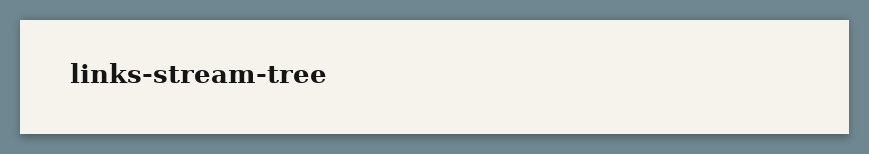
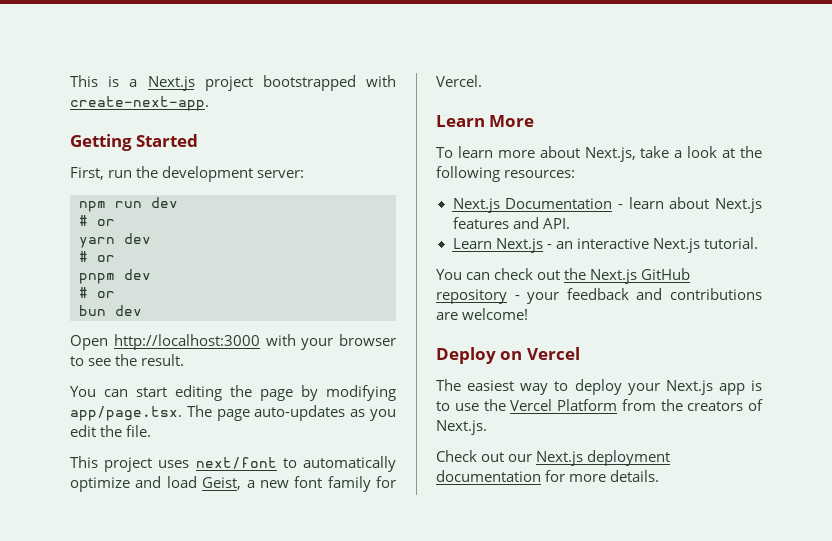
- links-stream-tree
+ This is a Next.js project bootstrapped with create-next-app.
+ Getting Started
+ First, run the development server:
+ npm run dev
+ # or
+ yarn dev
+ # or
+ pnpm dev
+ # or
+ bun dev
+ Open http://localhost:3000 with your browser to see the result.
+ You can start editing the page by modifying app/page.tsx. The page auto-updates as you edit the file.
+ This project uses next/font to automatically optimize and load Geist, a new font family for Vercel.
+ Learn More
+ To learn more about Next.js, take a look at the following resources:
+ Next.js Documentation - learn about Next.js features and API.
+ Learn Next.js - an interactive Next.js tutorial.
+ You can check out the Next.js GitHub repository - your feedback and contributions are welcome!
+ Deploy on Vercel
+ The easiest way to deploy your Next.js app is to use the Vercel Platform from the creators of Next.js.
+ Check out our Next.js deployment documentation for more details.

